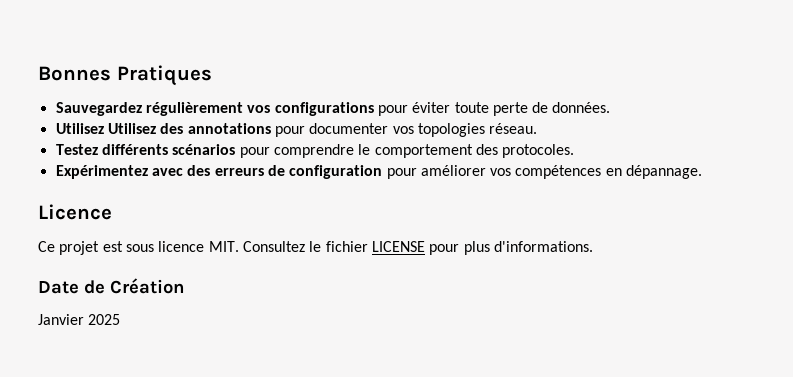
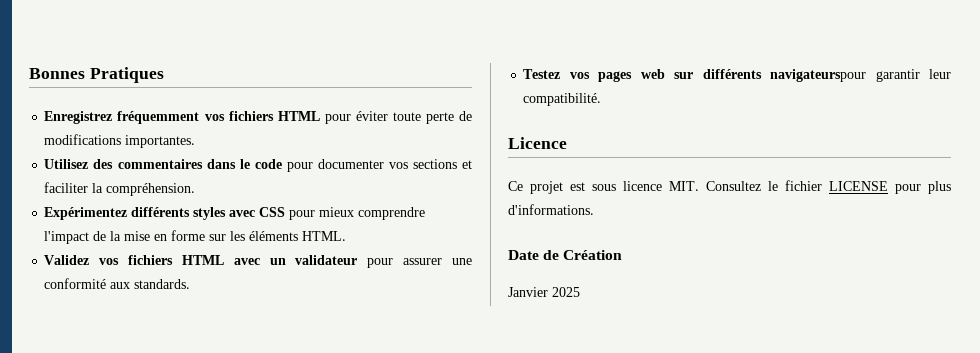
- Sauvegardez régulièrement vos configurations pour éviter toute perte de données.
- Utilisez Utilisez des annotations pour documenter vos topologies réseau.
- Testez différents scénarios pour comprendre le comportement des protocoles.
- Expérimentez avec des erreurs de configuration pour améliorer vos compétences en dépannage.
+ Enregistrez fréquemment vos fichiers HTML pour éviter toute perte de modifications importantes.
+ Utilisez des commentaires dans le code pour documenter vos sections et faciliter la compréhension.
+ Expérimentez différents styles avec CSS pour mieux comprendre l'impact de la mise en forme sur les éléments HTML.
+ Validez vos fichiers HTML avec un validateur pour assurer une conformité aux standards.
+ Testez vos pages web sur différents navigateurspour garantir leur compatibilité.

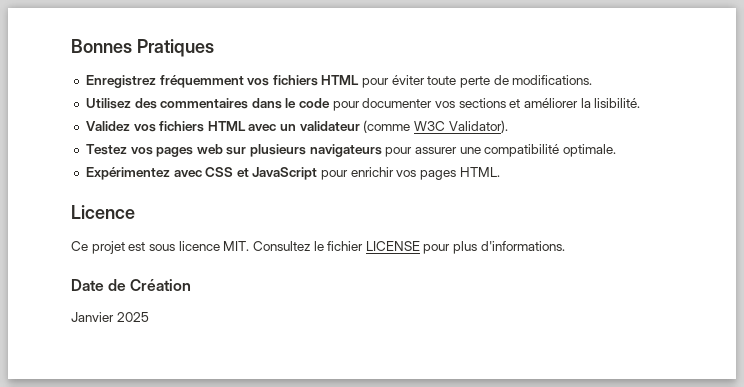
- Enregistrez fréquemment vos fichiers HTML pour éviter toute perte de modifications importantes.
+ Enregistrez fréquemment vos fichiers HTML pour éviter toute perte de modifications.
- Utilisez des commentaires dans le code pour documenter vos sections et faciliter la compréhension.
- Expérimentez différents styles avec CSS pour mieux comprendre l'impact de la mise en forme sur les éléments HTML.
+ Utilisez des commentaires dans le code pour documenter vos sections et améliorer la lisibilité.
- Validez vos fichiers HTML avec un validateur pour assurer une conformité aux standards.
+ Validez vos fichiers HTML avec un validateur (comme W3C Validator).
- Testez vos pages web sur différents navigateurspour garantir leur compatibilité.
+ Testez vos pages web sur plusieurs navigateurs pour assurer une compatibilité optimale.
+ Expérimentez avec CSS et JavaScript pour enrichir vos pages HTML.

